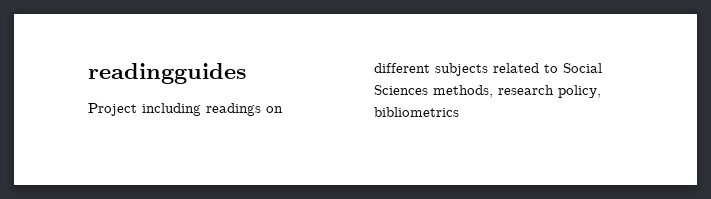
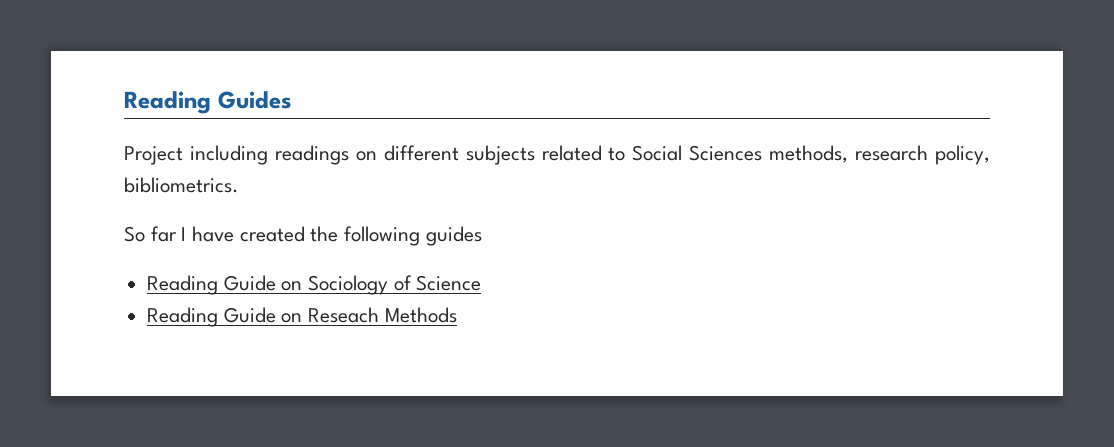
- readingguides
+ Reading Guides
- Project including readings on different subjects related to Social Sciences methods, research policy, bibliometrics
+ Project including readings on different subjects related to Social Sciences methods, research policy, bibliometrics.
+ So far I have created the following guides
+ Reading Guide on Sociology of Science
+ Reading Guide on Reseach Methods

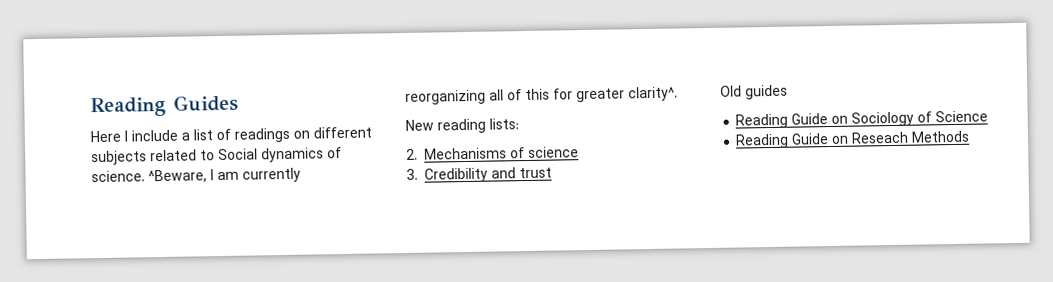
- Project including readings on different subjects related to Social Sciences methods, research policy, bibliometrics.
- So far I have created the following guides
+ Here I include a list of readings on different subjects related to Social dynamics of science. ^Beware, I am currently reorganizing all of this for greater clarity^.
+ New reading lists:
+ 2. Mechanisms of science
+ 3. Credibility and trust
+ Old guides

